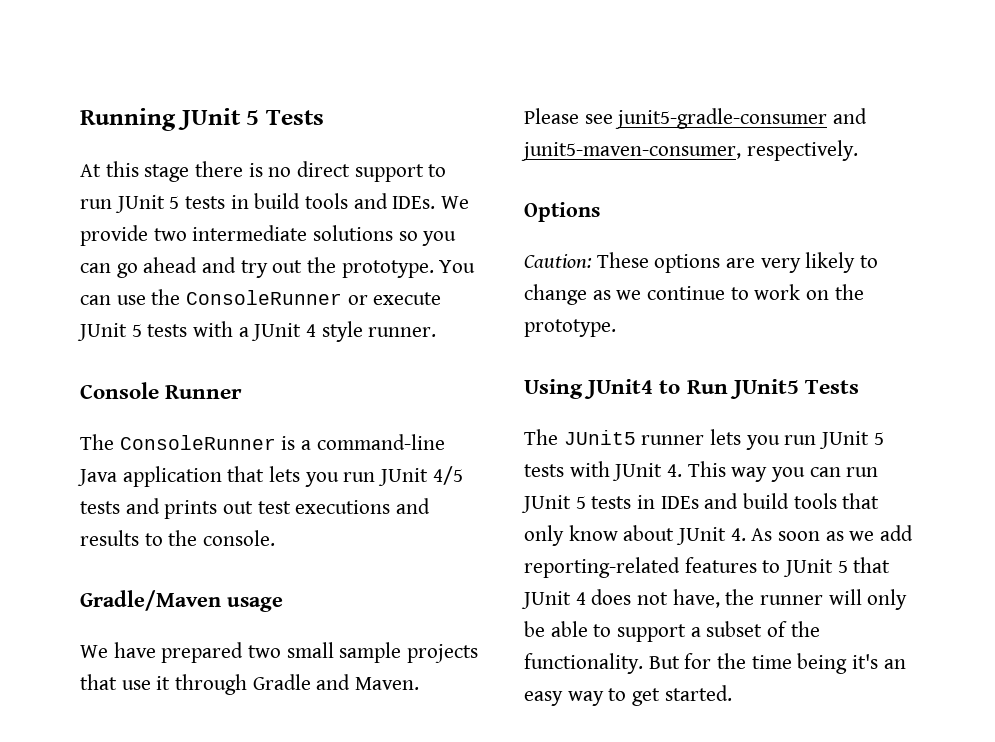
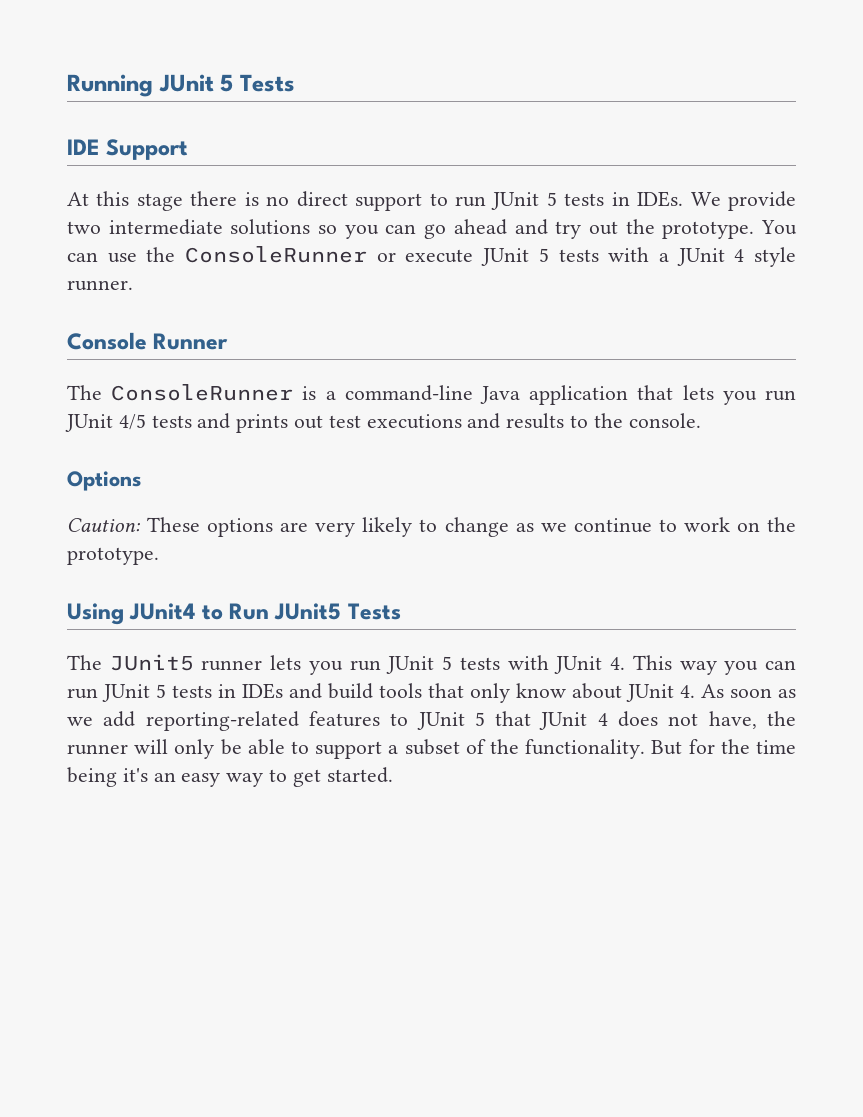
+ IDE Support
- At this stage there is no direct support to run JUnit 5 tests in build tools and IDEs.
+ At this stage there is no direct support to run JUnit 5 tests in IDEs.
- Gradle/Maven usage
- We have prepared two small sample projects that use it through Gradle and Maven. Please see junit5-gradle-consumer and junit5-maven-consumer, respectively.

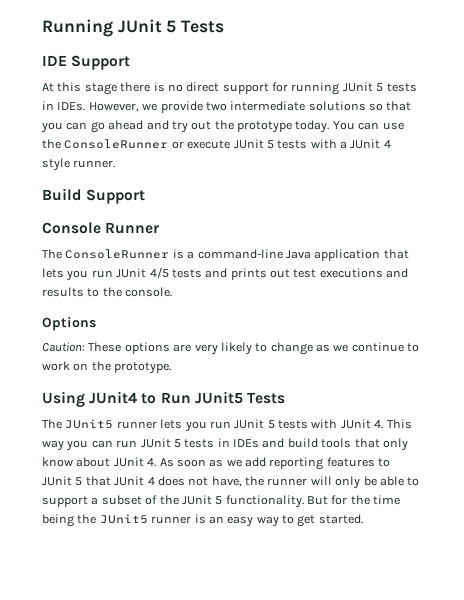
- At this stage there is no direct support to run JUnit 5 tests in IDEs.
+ At this stage there is no direct support for running JUnit 5 tests in IDEs.
- We provide two intermediate solutions so you can go ahead and try out the prototype.
+ However, we provide two intermediate solutions so that you can go ahead and try out the prototype today.
+ Build Support
- The JUnit5 runner lets you run JUnit 5 tests with JUnit 4. This way you can run JUnit 5 tests in IDEs and build tools that only know about JUnit 4. As soon as we add reporting-related features to JUnit 5 that JUnit 4 does not have, the runner will only be able to support a subset of the functionality.
+ The JUnit5 runner lets you run JUnit 5 tests with JUnit 4. This way you can run JUnit 5 tests in IDEs and build tools that only know about JUnit 4. As soon as we add reporting features to JUnit 5 that JUnit 4 does not have, the runner will only be able to support a subset of the JUnit 5 functionality.
- But for the time being it's an easy way to get started.
+ But for the time being the JUnit5 runner is an easy way to get started.

